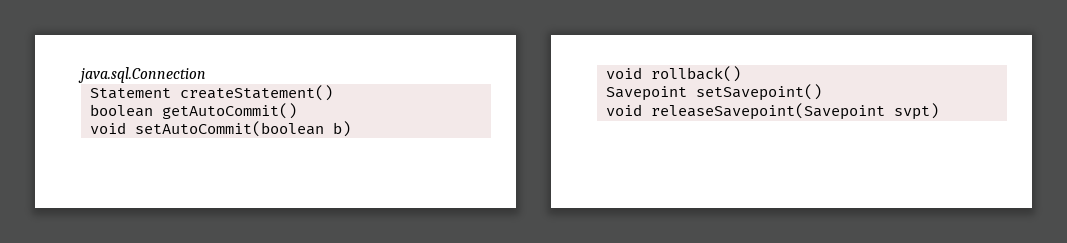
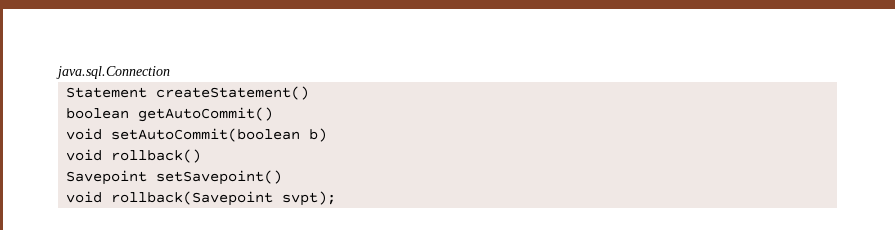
- void releaseSavepoint(Savepoint svpt)
+ void rollback(Savepoint svpt);

